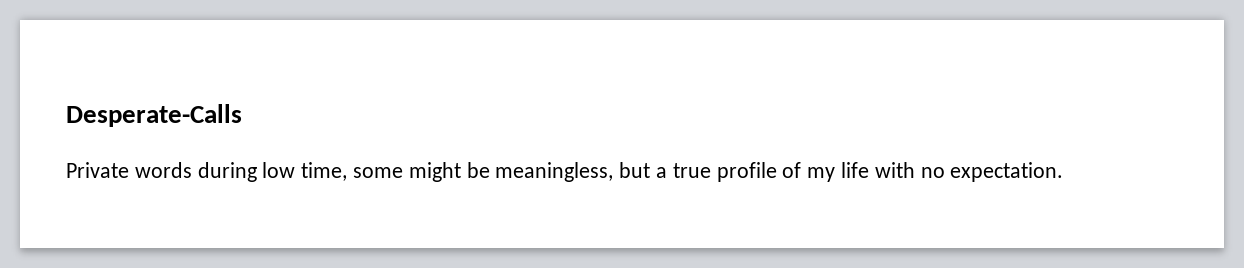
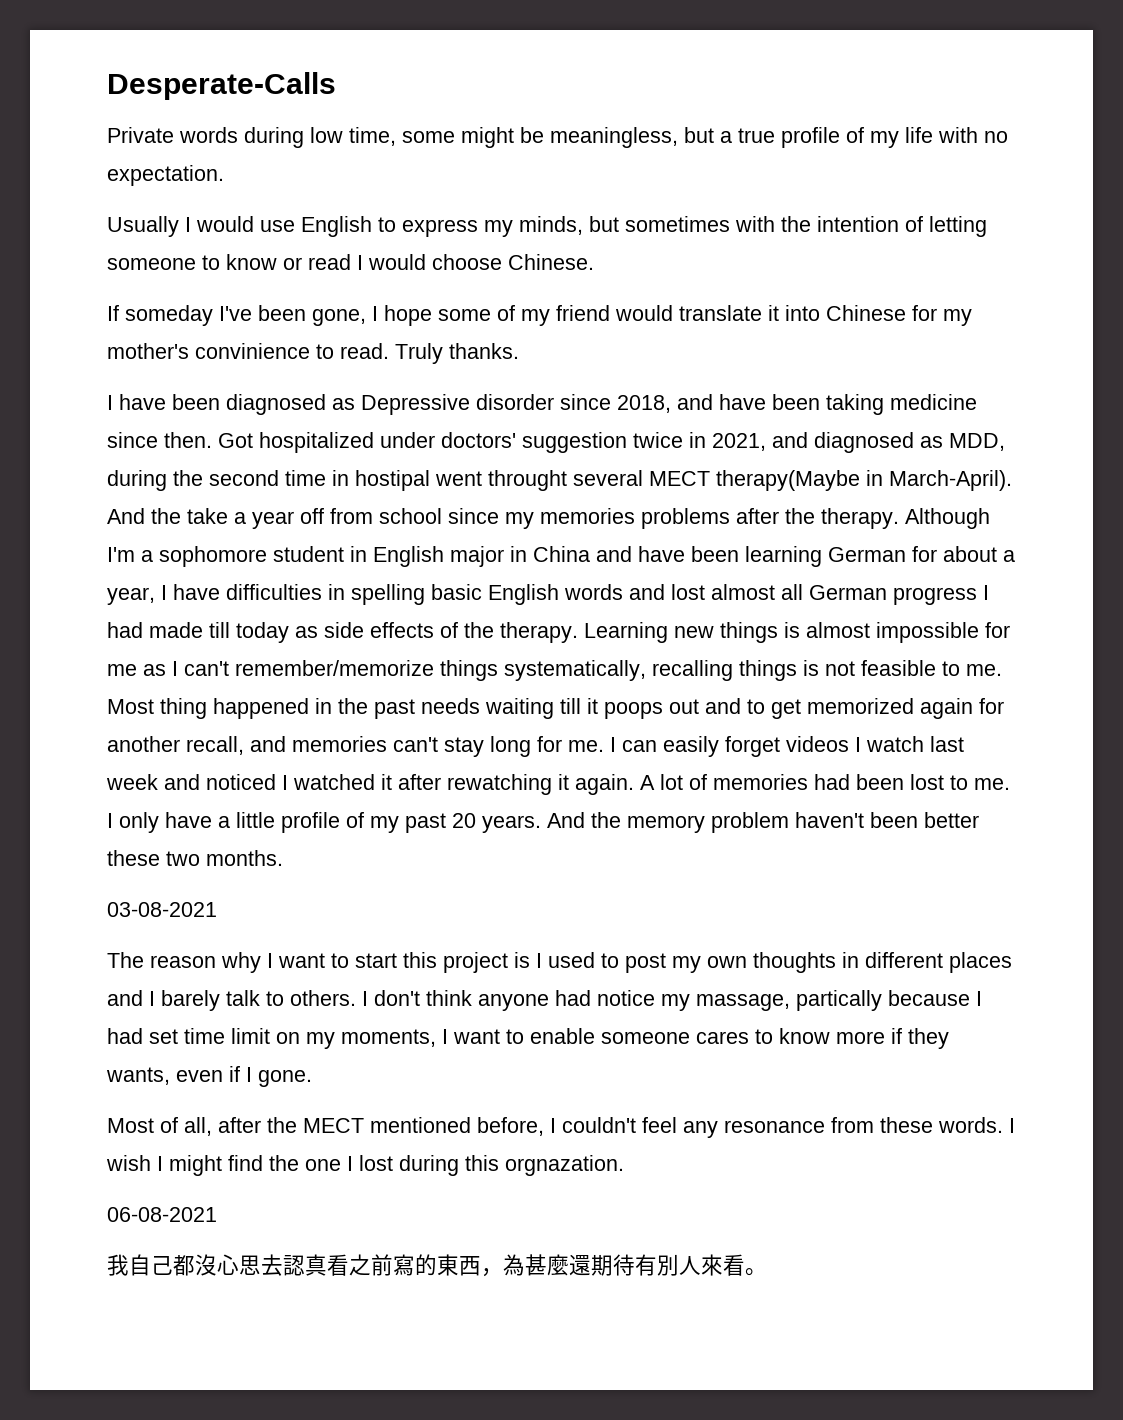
+ Usually I would use English to express my minds, but sometimes with the intention of letting someone to know or read I would choose Chinese.
+ If someday I've been gone, I hope some of my friend would translate it into Chinese for my mother's convinience to read. Truly thanks.
+ I have been diagnosed as Depressive disorder since 2018, and have been taking medicine since then. Got hospitalized under doctors' suggestion twice in 2021, and diagnosed as MDD, during the second time in hostipal went throught several MECT therapy(Maybe in March-April). And the take a year off from school since my memories problems after the therapy. Although I'm a sophomore student in English major in China and have been learning German for about a year, I have difficulties in spelling basic English words and lost almost all German progress I had made till today as side effects of the therapy. Learning new things is almost impossible for me as I can't remember/memorize things systematically, recalling things is not feasible to me. Most thing happened in the past needs waiting till it poops out and to get memorized again for another recall, and memories can't stay long for me. I can easily forget videos I watch last week and noticed I watched it after rewatching it again. A lot of memories had been lost to me. I only have a little profile of my past 20 years. And the memory problem haven't been better these two months.
+ 03-08-2021
+ The reason why I want to start this project is I used to post my own thoughts in different places and I barely talk to others. I don't think anyone had notice my massage, partically because I had set time limit on my moments, I want to enable someone cares to know more if they wants, even if I gone.
+ Most of all, after the MECT mentioned before, I couldn't feel any resonance from these words. I wish I might find the one I lost during this orgnazation.
+ 06-08-2021
+ 我自己都沒心思去認真看之前寫的東西，為甚麼還期待有別人來看。

